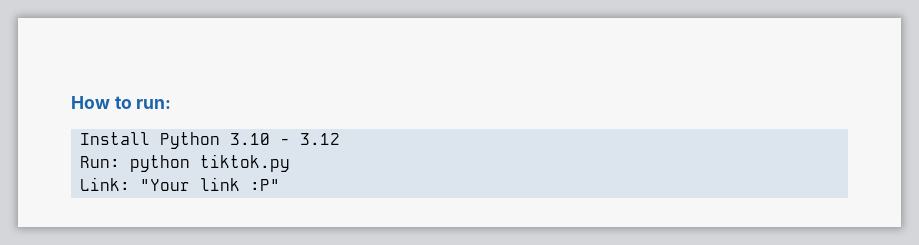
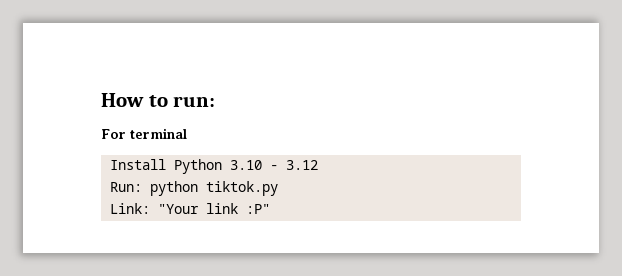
+ For terminal

